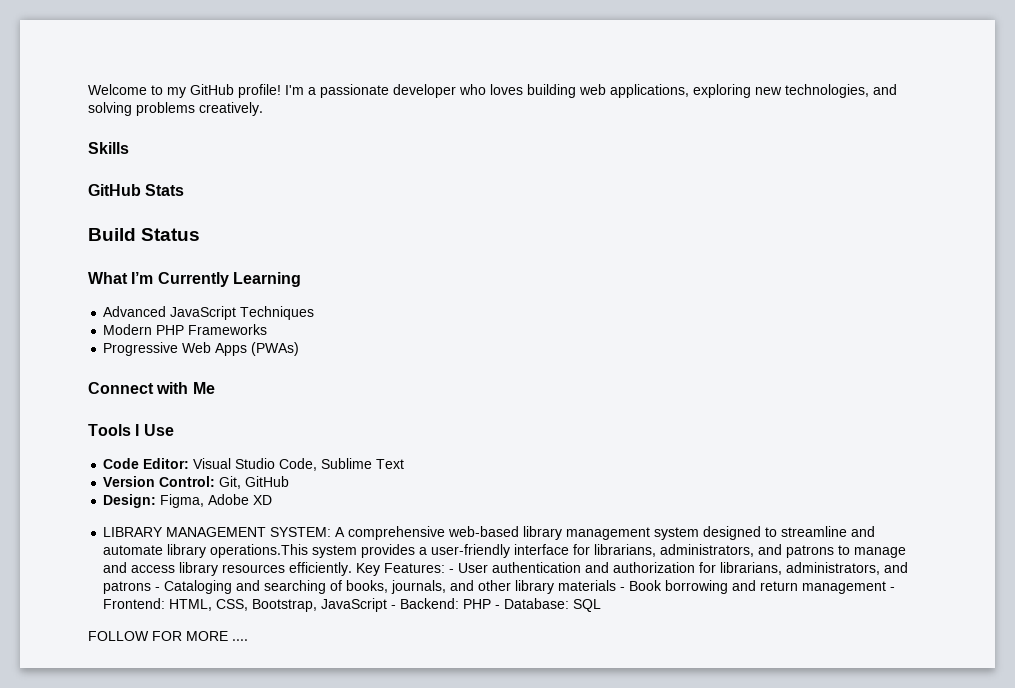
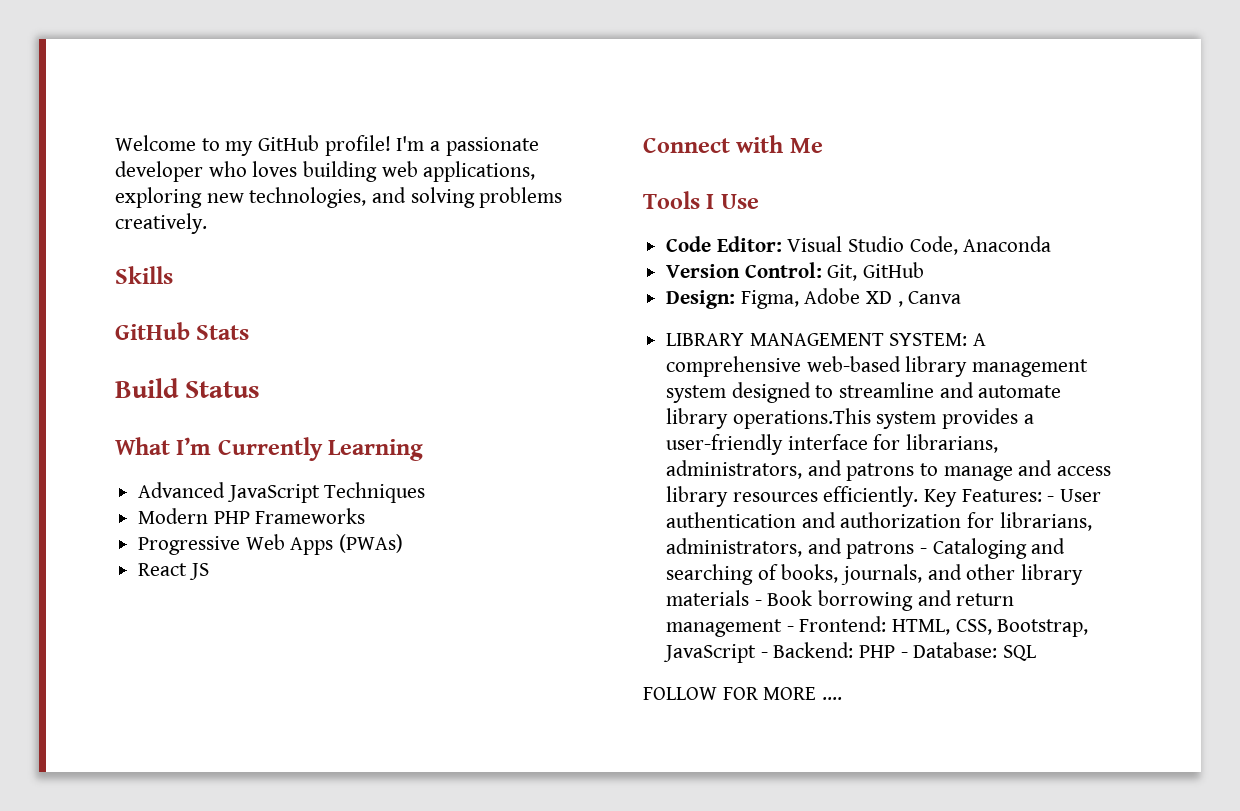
+ React JS
- Code Editor: Visual Studio Code, Sublime Text
+ Code Editor: Visual Studio Code, Anaconda
- Design: Figma, Adobe XD
+ Design: Figma, Adobe XD , Canva

